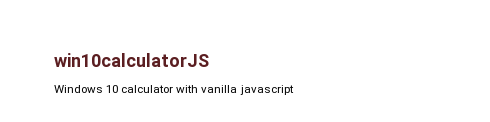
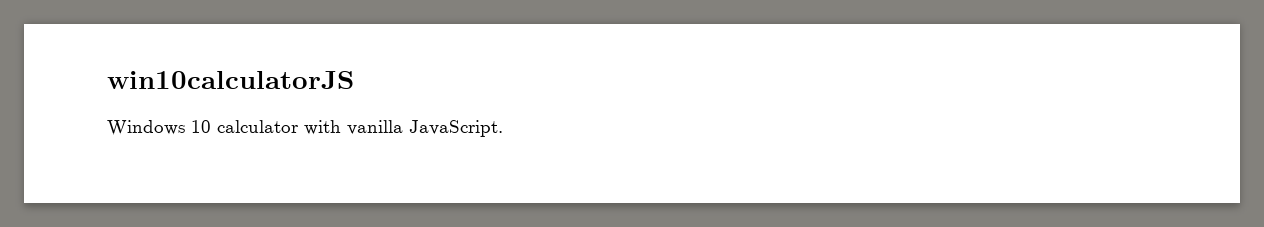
- Windows 10 calculator with vanilla javascript
+ Windows 10 calculator with vanilla JavaScript.

